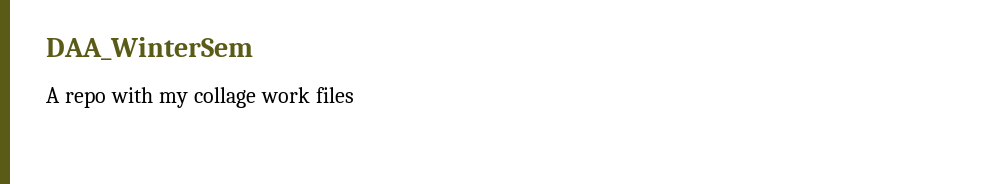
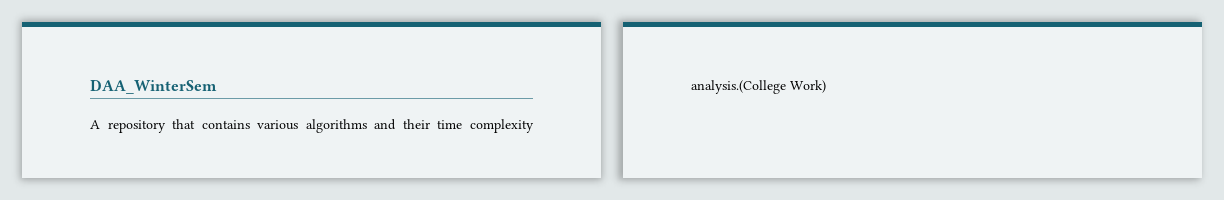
- A repo with my collage work files
+ A repository that contains various algorithms and their time complexity analysis.(College Work)

